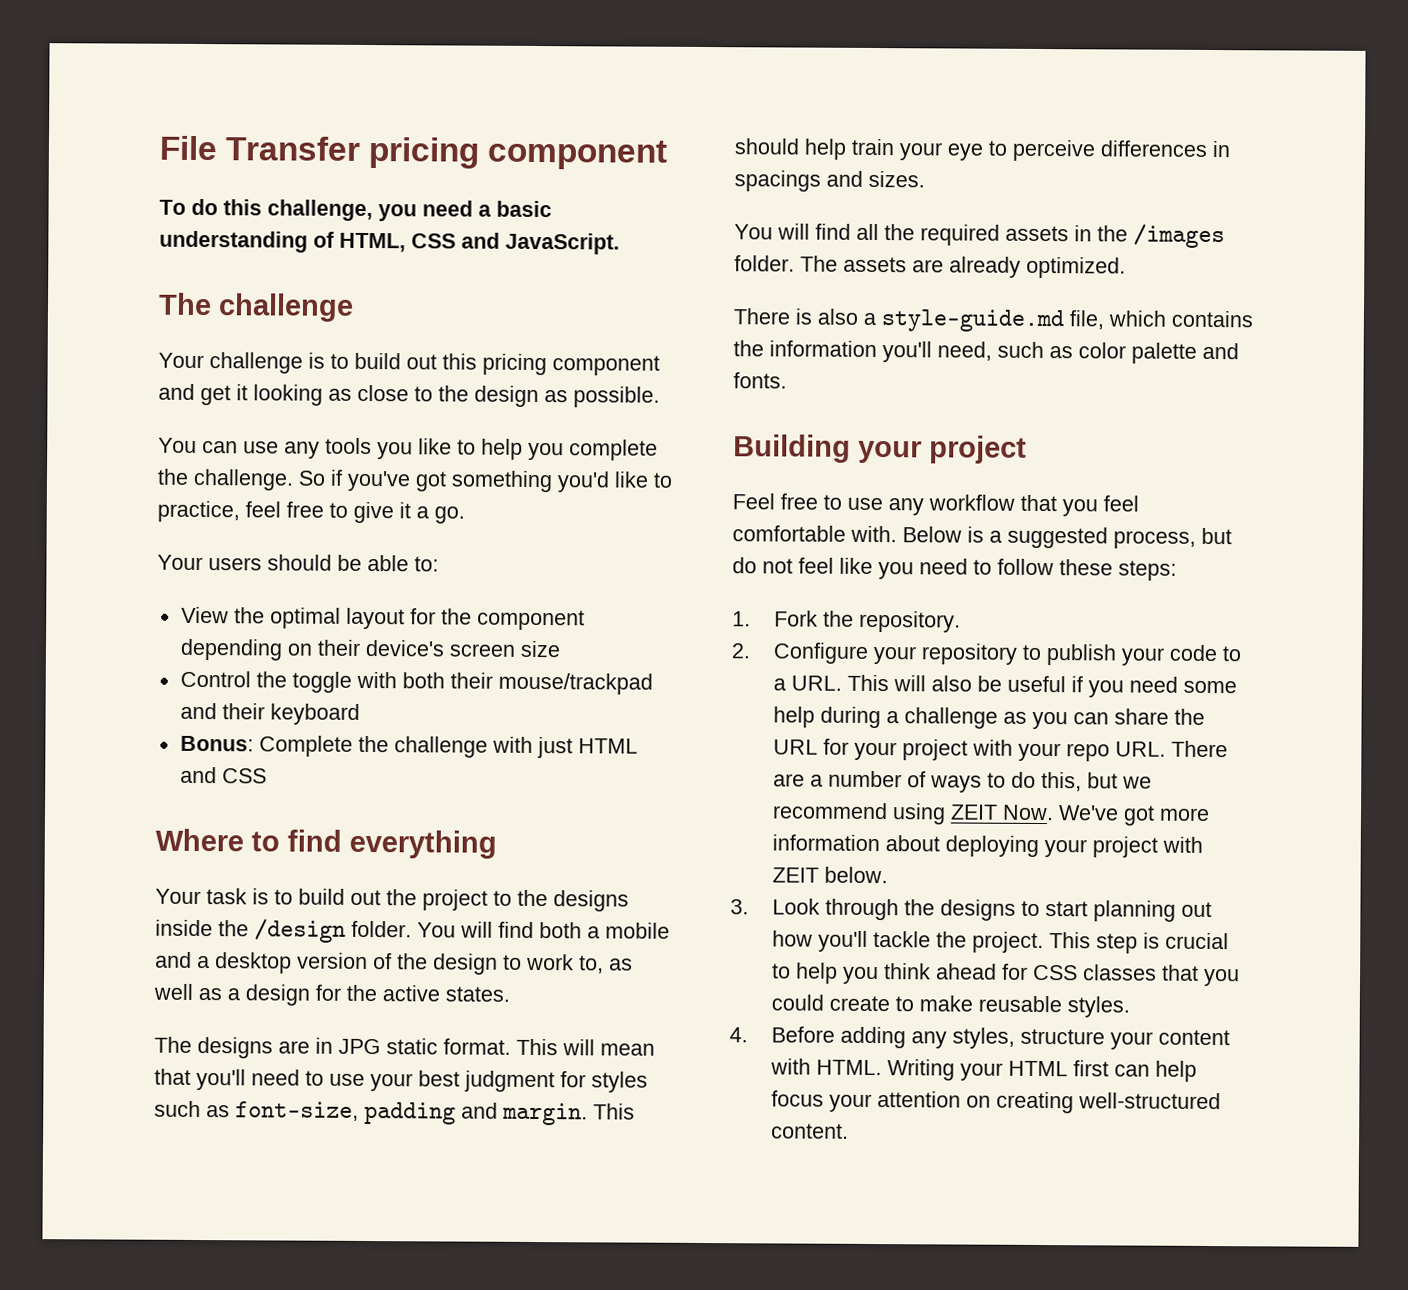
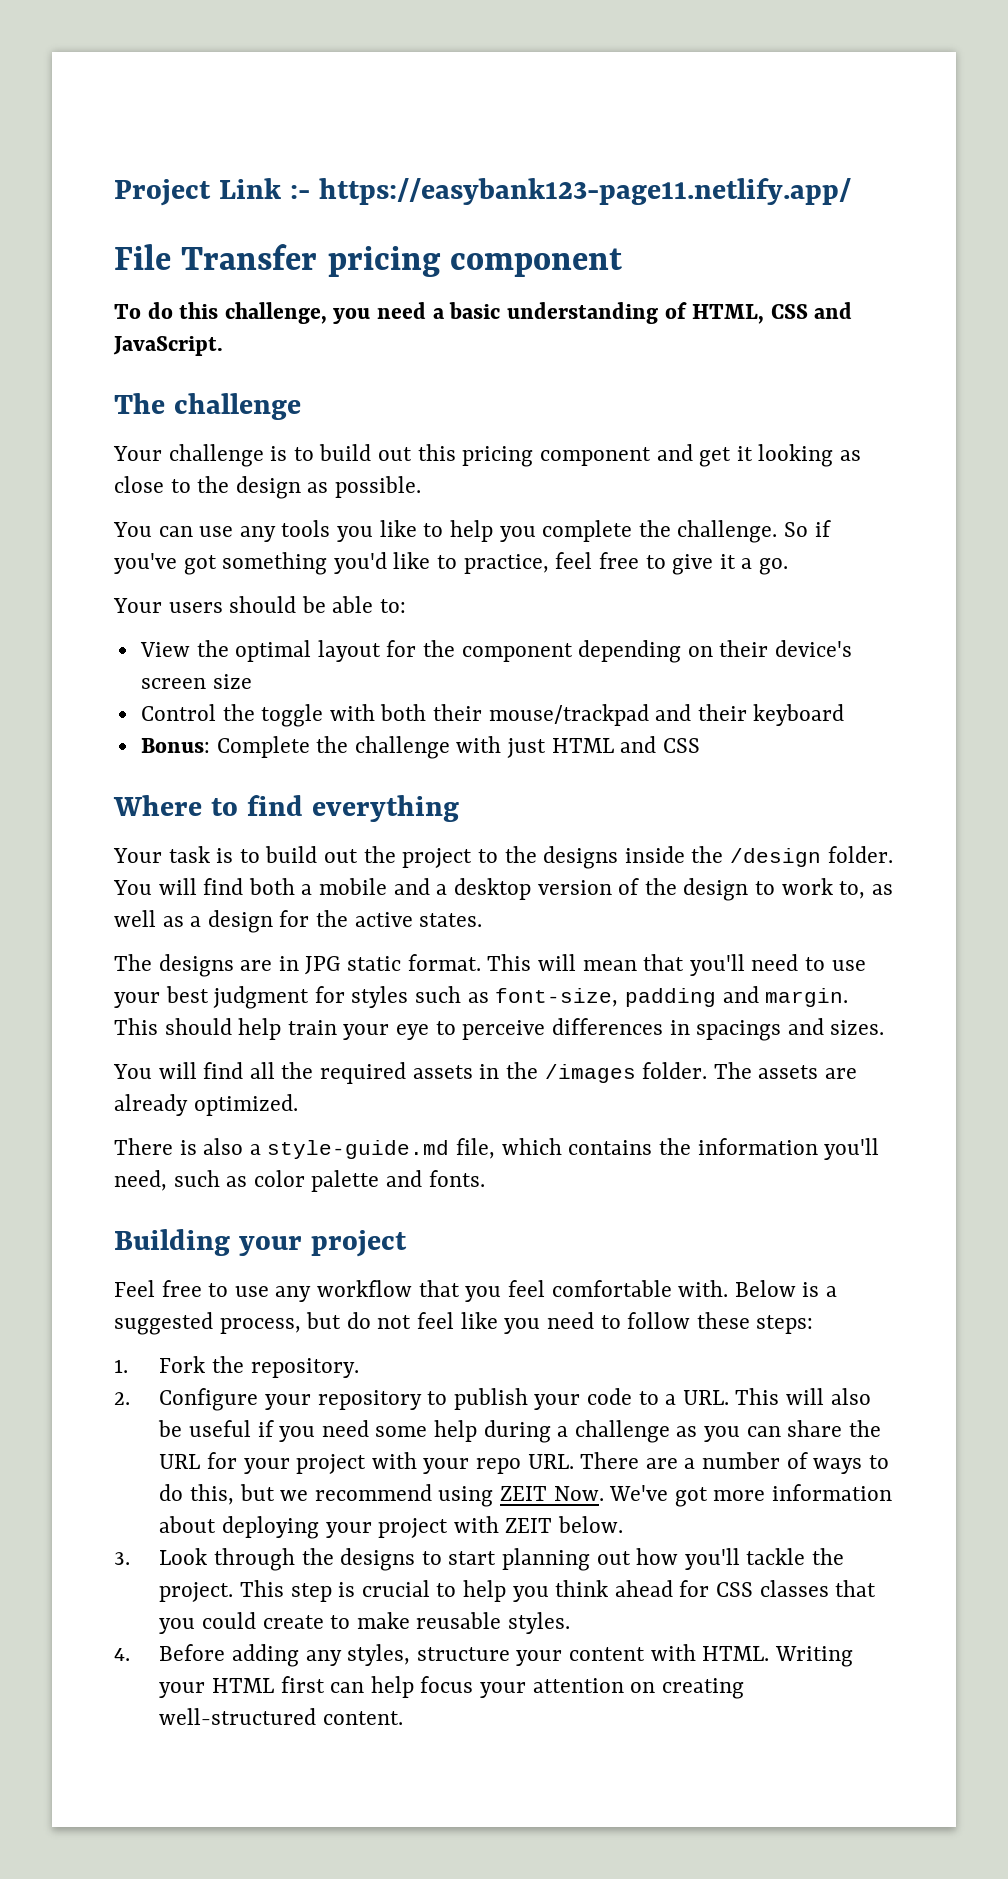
+ Project Link :- https://easybank123-page11.netlify.app/

